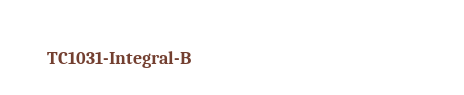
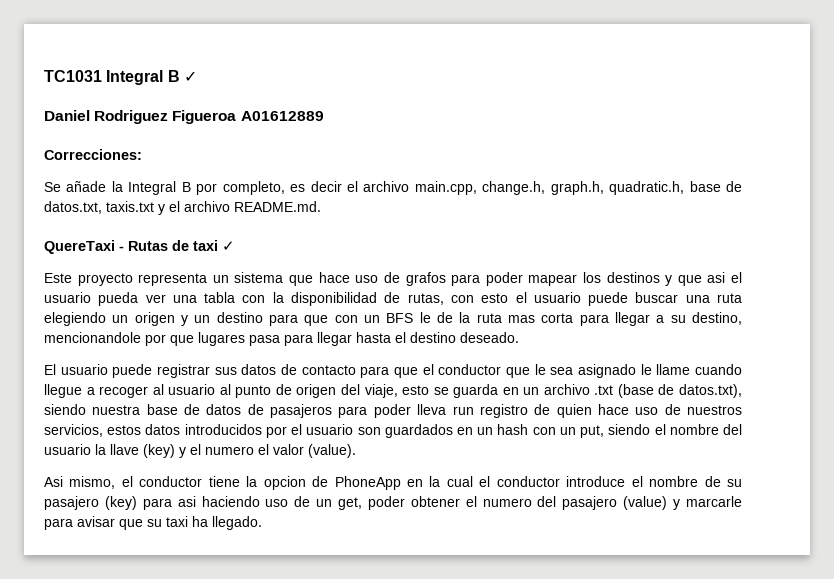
- TC1031-Integral-B
+ TC1031 Integral B ✓
+ Daniel Rodriguez Figueroa A01612889
+ Correcciones:
+ Se añade la Integral B por completo, es decir el archivo main.cpp, change.h, graph.h, quadratic.h, base de datos.txt, taxis.txt y el archivo README.md.
+ QuereTaxi - Rutas de taxi ✓
+ Este proyecto representa un sistema que hace uso de grafos para poder mapear los destinos y que asi el usuario pueda ver una tabla con la disponibilidad de rutas, con esto el usuario puede buscar una ruta elegiendo un origen y un destino para que con un BFS le de la ruta mas corta para llegar a su destino, mencionandole por que lugares pasa para llegar hasta el destino deseado.
+ El usuario puede registrar sus datos de contacto para que el conductor que le sea asignado le llame cuando llegue a recoger al usuario al punto de origen del viaje, esto se guarda en un archivo .txt (base de datos.txt), siendo nuestra base de datos de pasajeros para poder lleva run registro de quien hace uso de nuestros servicios, estos datos introducidos por el usuario son guardados en un hash con un put, siendo el nombre del usuario la llave (key) y el numero el valor (value).
+ Asi mismo, el conductor tiene la opcion de PhoneApp en la cual el conductor introduce el nombre de su pasajero (key) para asi haciendo uso de un get, poder obtener el numero del pasajero (value) y marcarle para avisar que su taxi ha llegado.

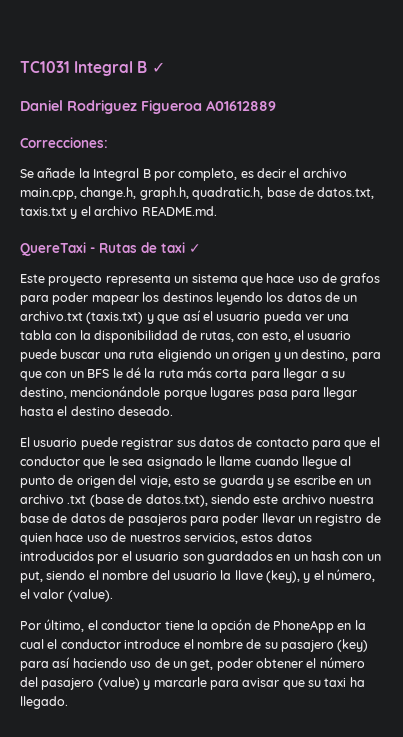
- Este proyecto representa un sistema que hace uso de grafos para poder mapear los destinos y que asi el usuario pueda ver una tabla con la disponibilidad de rutas, con esto el usuario puede buscar una ruta elegiendo un origen y un destino para que con un BFS le de la ruta mas corta para llegar a su destino, mencionandole por que lugares pasa para llegar hasta el destino deseado.
+ Este proyecto representa un sistema que hace uso de grafos para poder mapear los destinos leyendo los datos de un archivo.txt (taxis.txt) y que así el usuario pueda ver una tabla con la disponibilidad de rutas, con esto, el usuario puede buscar una ruta eligiendo un origen y un destino, para que con un BFS le dé la ruta más corta para llegar a su destino, mencionándole porque lugares pasa para llegar hasta el destino deseado.
- El usuario puede registrar sus datos de contacto para que el conductor que le sea asignado le llame cuando llegue a recoger al usuario al punto de origen del viaje, esto se guarda en un archivo .txt (base de datos.txt), siendo nuestra base de datos de pasajeros para poder lleva run registro de quien hace uso de nuestros servicios, estos datos introducidos por el usuario son guardados en un hash con un put, siendo el nombre del usuario la llave (key) y el numero el valor (value).
+ El usuario puede registrar sus datos de contacto para que el conductor que le sea asignado le llame cuando llegue al punto de origen del viaje, esto se guarda y se escribe en un archivo .txt (base de datos.txt), siendo este archivo nuestra base de datos de pasajeros para poder llevar un registro de quien hace uso de nuestros servicios, estos datos introducidos por el usuario son guardados en un hash con un put, siendo el nombre del usuario la llave (key), y el número, el valor (value).
- Asi mismo, el conductor tiene la opcion de PhoneApp en la cual el conductor introduce el nombre de su pasajero (key) para asi haciendo uso de un get, poder obtener el numero del pasajero (value) y marcarle para avisar que su taxi ha llegado.
+ Por último, el conductor tiene la opción de PhoneApp en la cual el conductor introduce el nombre de su pasajero (key) para así haciendo uso de un get, poder obtener el número del pasajero (value) y marcarle para avisar que su taxi ha llegado.

